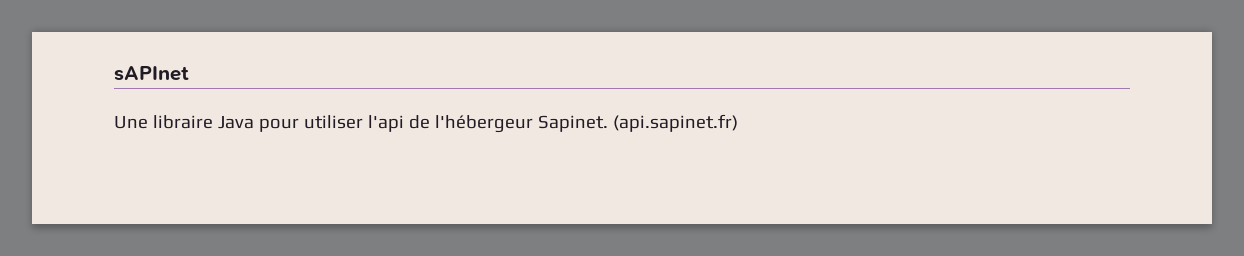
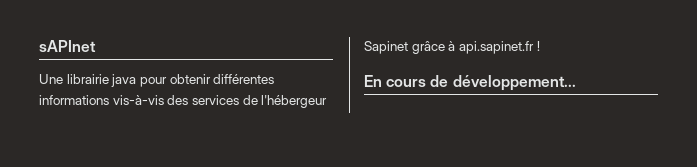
- Une libraire Java pour utiliser l'api de l'hébergeur Sapinet. (api.sapinet.fr)
+ Une librairie java pour obtenir différentes informations vis-à-vis des services de l'hébergeur Sapinet grâce à api.sapinet.fr !
+ En cours de développement...

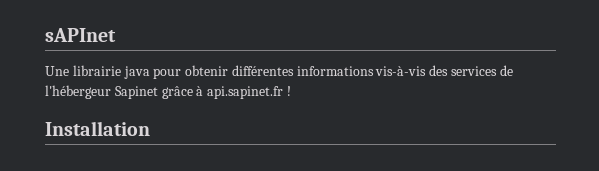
- En cours de développement...
+ Installation

